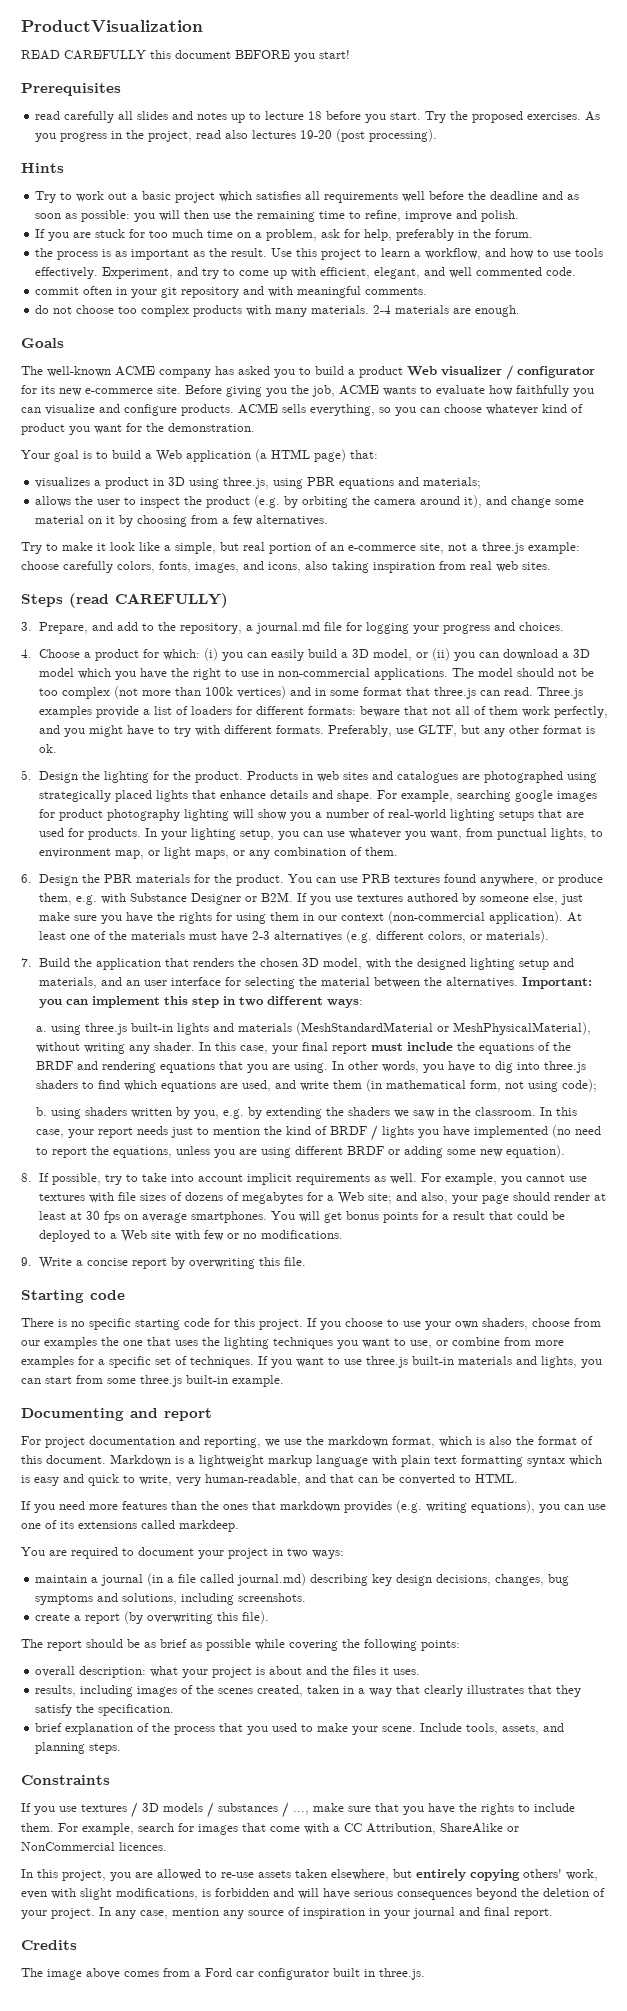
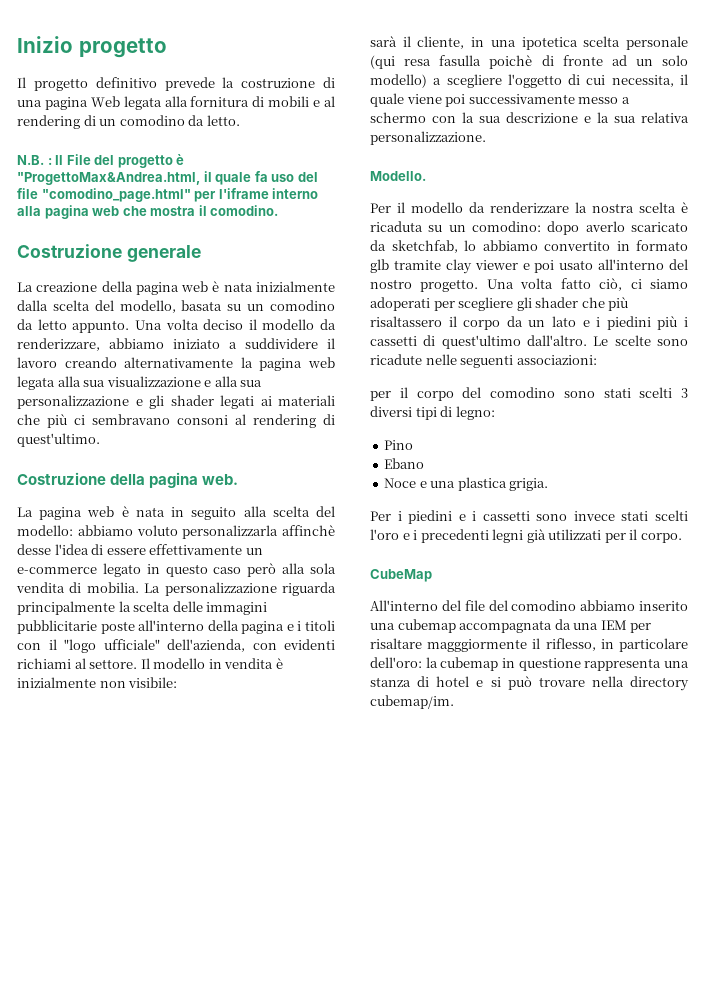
- ProductVisualization
- READ CAREFULLY this document BEFORE you start!
- Prerequisites
- read carefully all slides and notes up to lecture 18 before you start. Try the proposed exercises. As you progress in the project, read also lectures 19-20 (post processing).
- Hints
- Try to work out a basic project which satisfies all requirements well before the deadline and as soon as possible: you will then use the remaining time to refine, improve and polish.
- If you are stuck for too much time on a problem, ask for help, preferably in the forum.
- the process is as important as the result. Use this project to learn a workflow, and how to use tools effectively. Experiment, and try to come up with efficient, elegant, and well commented code.
- commit often in your git repository and with meaningful comments.
- do not choose too complex products with many materials. 2-4 materials are enough.
- Goals
- The well-known ACME company has asked you to build a product Web visualizer / configurator for its new e-commerce site. Before giving you the job, ACME wants to evaluate how faithfully you can visualize and configure products. ACME sells everything, so you can choose whatever kind of product you want for the demonstration.
- Your goal is to build a Web application (a HTML page) that:
- visualizes a product in 3D using three.js, using PBR equations and materials;
- allows the user to inspect the product (e.g. by orbiting the camera around it), and change some material on it by choosing from a few alternatives.
- Try to make it look like a simple, but real portion of an e-commerce site, not a three.js example: choose carefully colors, fonts, images, and icons, also taking inspiration from real web sites.
- Steps (read CAREFULLY)
- 3. Prepare, and add to the repository, a journal.md file for logging your progress and choices.
- 4. Choose a product for which: (i) you can easily build a 3D model, or (ii) you can download a 3D model which you have the right to use in non-commercial applications. The model should not be too complex (not more than 100k vertices) and in some format that three.js can read. Three.js examples provide a list of loaders for different formats: beware that not all of them work perfectly, and you might have to try with different formats. Preferably, use GLTF, but any other format is ok.
- 5. Design the lighting for the product. Products in web sites and catalogues are photographed using strategically placed lights that enhance details and shape. For example, searching google images for product photography lighting will show you a number of real-world lighting setups that are used for products. In your lighting setup, you can use whatever you want, from punctual lights, to environment map, or light maps, or any combination of them.
- 6. Design the PBR materials for the product. You can use PRB textures found anywhere, or produce them, e.g. with Substance Designer or B2M. If you use textures authored by someone else, just make sure you have the rights for using them in our context (non-commercial application). At least one of the materials must have 2-3 alternatives (e.g. different colors, or materials).
- 7. Build the application that renders the chosen 3D model, with the designed lighting setup and materials, and an user interface for selecting the material between the alternatives. Important: you can implement this step in two different ways:
- a. using three.js built-in lights and materials (MeshStandardMaterial or MeshPhysicalMaterial), without writing any shader. In this case, your final report must include the equations of the BRDF and rendering equations that you are using. In other words, you have to dig into three.js shaders to find which equations are used, and write them (in mathematical form, not using code);
- b. using shaders written by you, e.g. by extending the shaders we saw in the classroom. In this case, your report needs just to mention the kind of BRDF / lights you have implemented (no need to report the equations, unless you are using different BRDF or adding some new equation).
- 8. If possible, try to take into account implicit requirements as well. For example, you cannot use textures with file sizes of dozens of megabytes for a Web site; and also, your page should render at least at 30 fps on average smartphones. You will get bonus points for a result that could be deployed to a Web site with few or no modifications.
- 9. Write a concise report by overwriting this file.
- Starting code
- There is no specific starting code for this project. If you choose to use your own shaders, choose from our examples the one that uses the lighting techniques you want to use, or combine from more examples for a specific set of techniques. If you want to use three.js built-in materials and lights, you can start from some three.js built-in example.
- Documenting and report
- For project documentation and reporting, we use the markdown format, which is also the format of this document. Markdown is a lightweight markup language with plain text formatting syntax which is easy and quick to write, very human-readable, and that can be converted to HTML.
- If you need more features than the ones that markdown provides (e.g. writing equations), you can use one of its extensions called markdeep.
- You are required to document your project in two ways:
- maintain a journal (in a file called journal.md) describing key design decisions, changes, bug symptoms and solutions, including screenshots.
- create a report (by overwriting this file).
- The report should be as brief as possible while covering the following points:
- overall description: what your project is about and the files it uses.
- results, including images of the scenes created, taken in a way that clearly illustrates that they satisfy the specification.
- brief explanation of the process that you used to make your scene. Include tools, assets, and planning steps.
- Constraints
- If you use textures / 3D models / substances / ..., make sure that you have the rights to include them. For example, search for images that come with a CC Attribution, ShareAlike or NonCommercial licences.
- In this project, you are allowed to re-use assets taken elsewhere, but entirely copying others' work, even with slight modifications, is forbidden and will have serious consequences beyond the deletion of your project. In any case, mention any source of inspiration in your journal and final report.
- Credits
- The image above comes from a Ford car configurator built in three.js.
+ Inizio progetto
+ Il progetto definitivo prevede la costruzione di una pagina Web legata alla fornitura di mobili e al rendering di un comodino da letto.
+ N.B. : Il File del progetto è "ProgettoMax&Andrea.html, il quale fa uso del file "comodino_page.html" per l'iframe interno alla pagina web che mostra il comodino.
+ Costruzione generale
+ La creazione della pagina web è nata inizialmente dalla scelta del modello, basata su un comodino da letto appunto. Una volta deciso il modello da renderizzare, abbiamo iniziato a suddividere il lavoro creando alternativamente la pagina web legata alla sua visualizzazione e alla sua personalizzazione e gli shader legati ai materiali che più ci sembravano consoni al rendering di quest'ultimo.
+ Costruzione della pagina web.
+ La pagina web è nata in seguito alla scelta del modello: abbiamo voluto personalizzarla affinchè desse l'idea di essere effettivamente un e-commerce legato in questo caso però alla sola vendita di mobilia. La personalizzazione riguarda principalmente la scelta delle immagini pubblicitarie poste all'interno della pagina e i titoli con il "logo ufficiale" dell'azienda, con evidenti richiami al settore. Il modello in vendita è inizialmente non visibile:
+ sarà il cliente, in una ipotetica scelta personale (qui resa fasulla poichè di fronte ad un solo modello) a scegliere l'oggetto di cui necessita, il quale viene poi successivamente messo a schermo con la sua descrizione e la sua relativa personalizzazione.
+ Modello.
+ Per il modello da renderizzare la nostra scelta è ricaduta su un comodino: dopo averlo scaricato da sketchfab, lo abbiamo convertito in formato glb tramite clay viewer e poi usato all'interno del nostro progetto. Una volta fatto ciò, ci siamo adoperati per scegliere gli shader che più risaltassero il corpo da un lato e i piedini più i cassetti di quest'ultimo dall'altro. Le scelte sono ricadute nelle seguenti associazioni:
+ per il corpo del comodino sono stati scelti 3 diversi tipi di legno:
+ Pino
+ Ebano
+ Noce e una plastica grigia.
+ Per i piedini e i cassetti sono invece stati scelti l'oro e i precedenti legni già utilizzati per il corpo.
+ CubeMap
+ All'interno del file del comodino abbiamo inserito una cubemap accompagnata da una IEM per risaltare magggiormente il riflesso, in particolare dell'oro: la cubemap in questione rappresenta una stanza di hotel e si può trovare nella directory cubemap/im.

